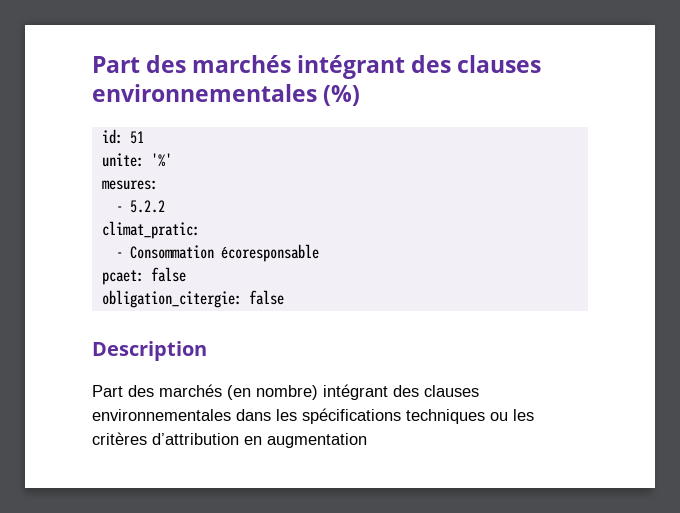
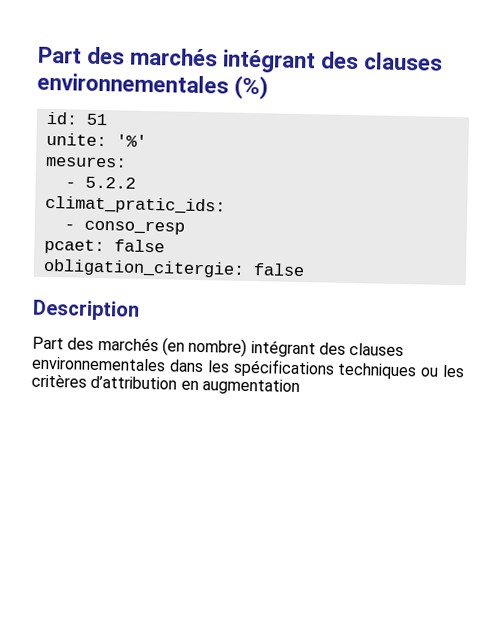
- climat_pratic:
- - Consommation écoresponsable
+ climat_pratic_ids:
+ - conso_resp

